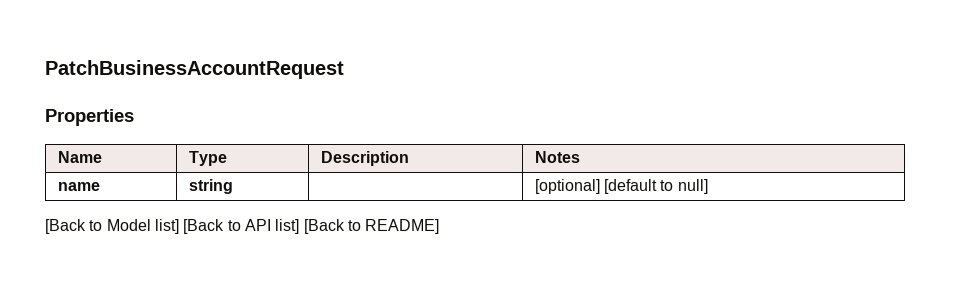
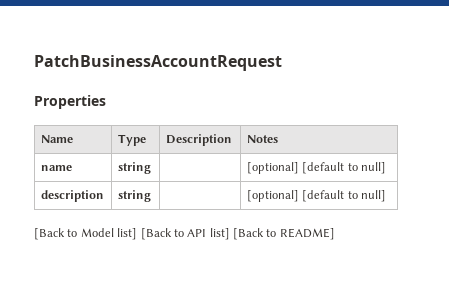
+ description | string | | [optional] [default to null]

